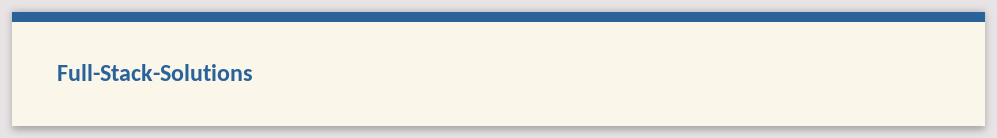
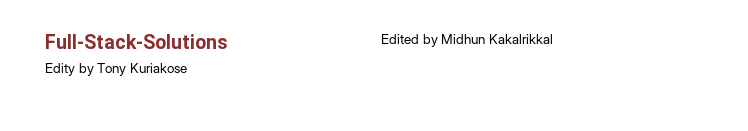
+ Edity by Tony Kuriakose
+ Edited by Midhun Kakalrikkal

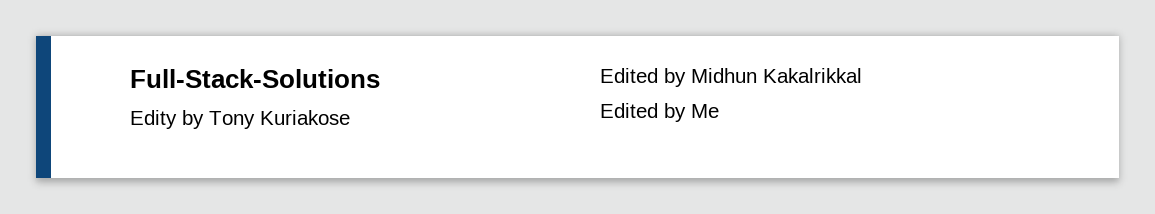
+ Edited by Me

